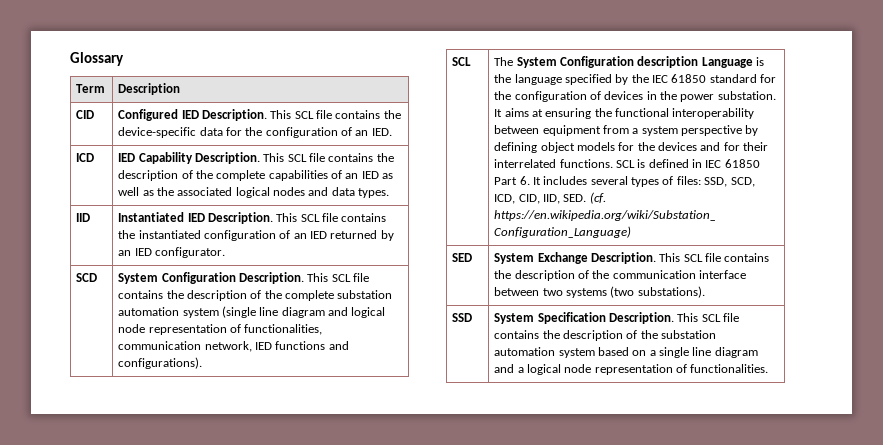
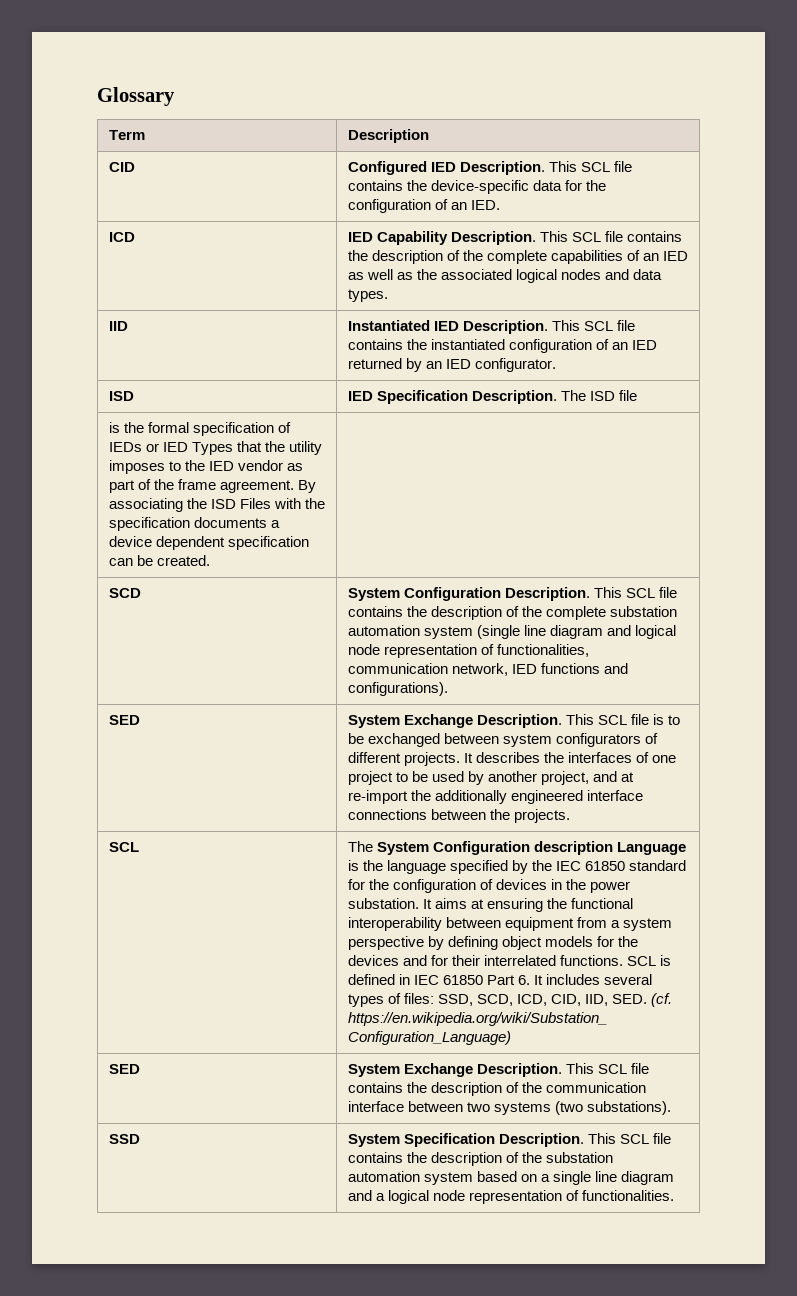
+ ISD | IED Specification Description. The ISD file
+ is the formal specification of IEDs or IED Types that the utility imposes to the IED vendor as part of the frame agreement. By associating the ISD Files with the specification documents a device dependent specification can be created. |
+ SED | System Exchange Description. This SCL file is to be exchanged between system configurators of different projects. It describes the interfaces of one project to be used by another project, and at re-import the additionally engineered interface connections between the projects.

